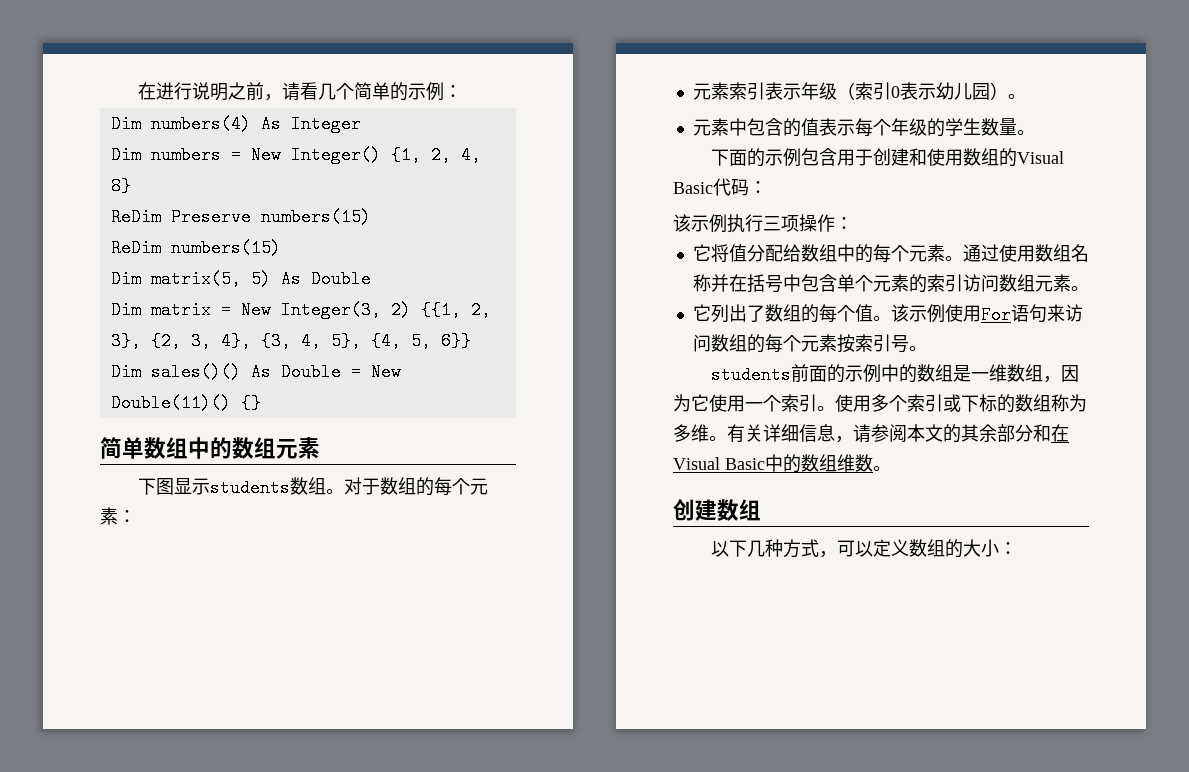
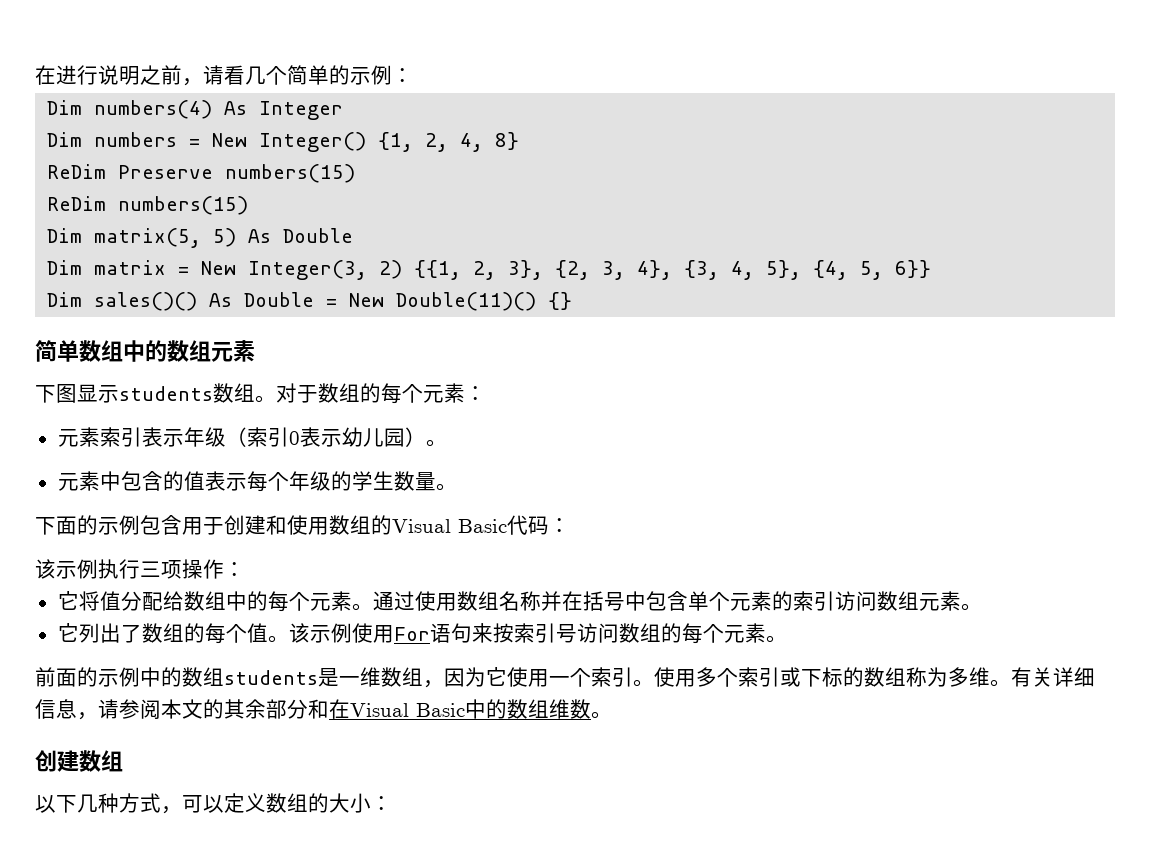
- 该示例使用For语句来访问数组的每个元素按索引号。
- students前面的示例中的数组是一维数组，因为它使用一个索引。
+ 该示例使用For语句来按索引号访问数组的每个元素。
+ 前面的示例中的数组students是一维数组，因为它使用一个索引。

